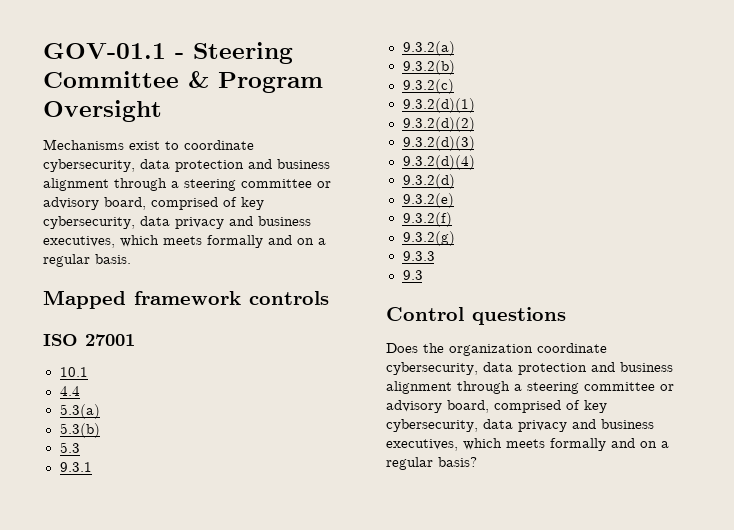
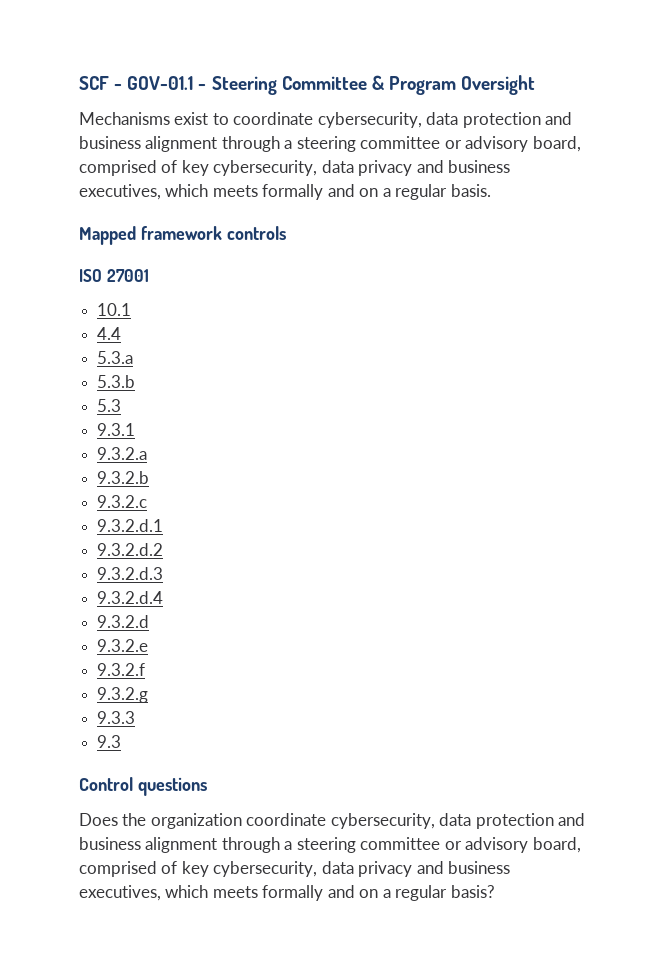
- GOV-01.1 - Steering Committee & Program Oversight
+ SCF - GOV-01.1 - Steering Committee & Program Oversight
- 5.3(a)
- 5.3(b)
+ 5.3.a
+ 5.3.b
- 9.3.2(a)
- 9.3.2(b)
- 9.3.2(c)
- 9.3.2(d)(1)
- 9.3.2(d)(2)
- 9.3.2(d)(3)
- 9.3.2(d)(4)
- 9.3.2(d)
- 9.3.2(e)
- 9.3.2(f)
- 9.3.2(g)
+ 9.3.2.a
+ 9.3.2.b
+ 9.3.2.c
+ 9.3.2.d.1
+ 9.3.2.d.2
+ 9.3.2.d.3
+ 9.3.2.d.4
+ 9.3.2.d
+ 9.3.2.e
+ 9.3.2.f
+ 9.3.2.g

